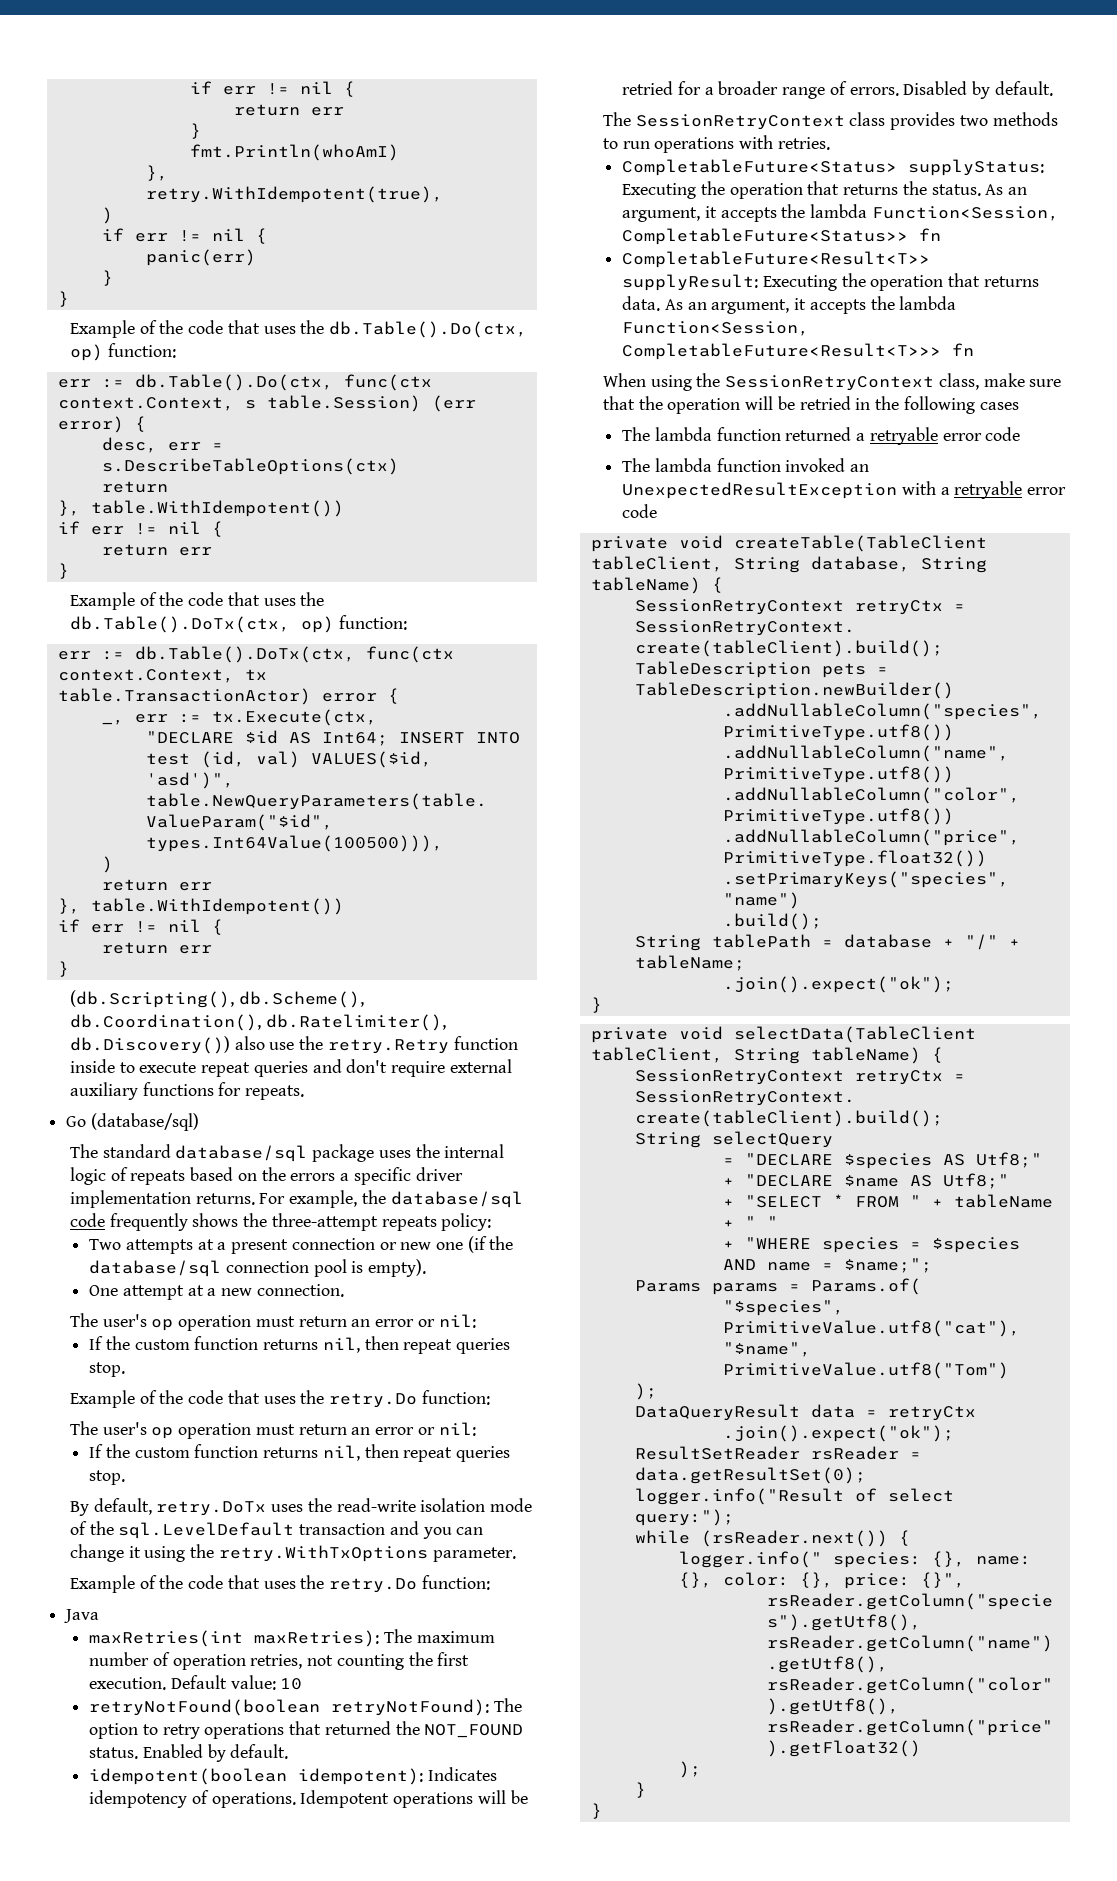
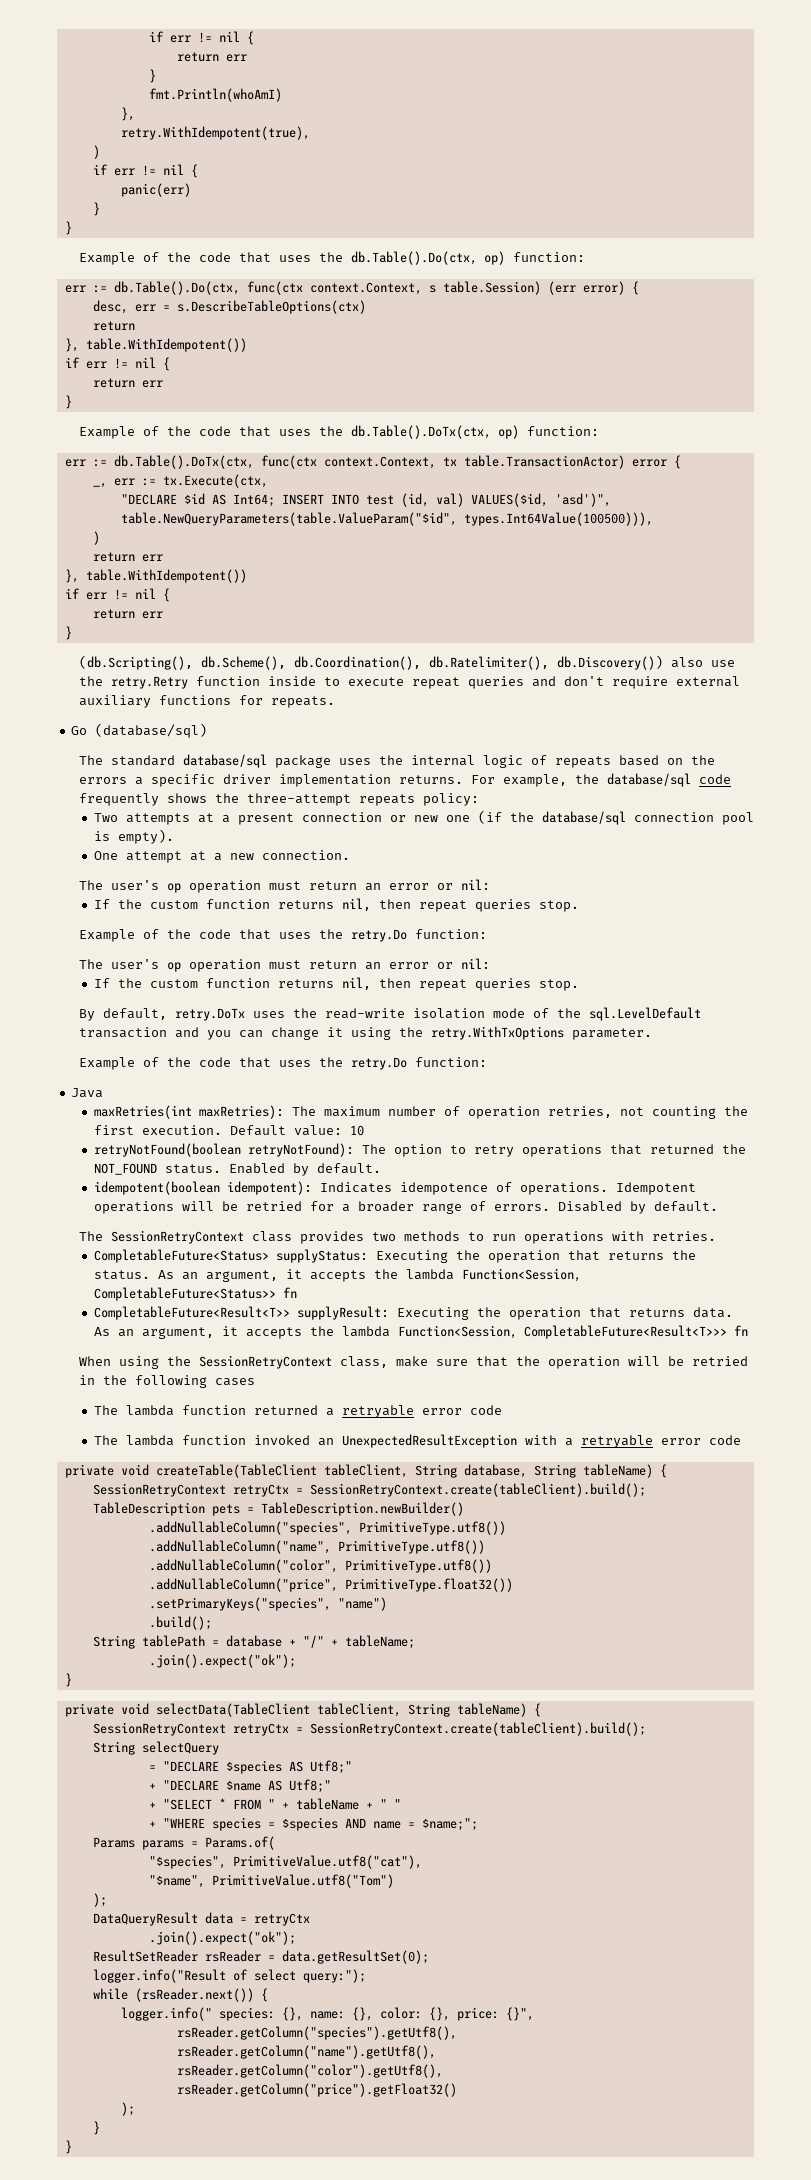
- idempotent(boolean idempotent): Indicates idempotency of operations.
+ idempotent(boolean idempotent): Indicates idempotence of operations.

